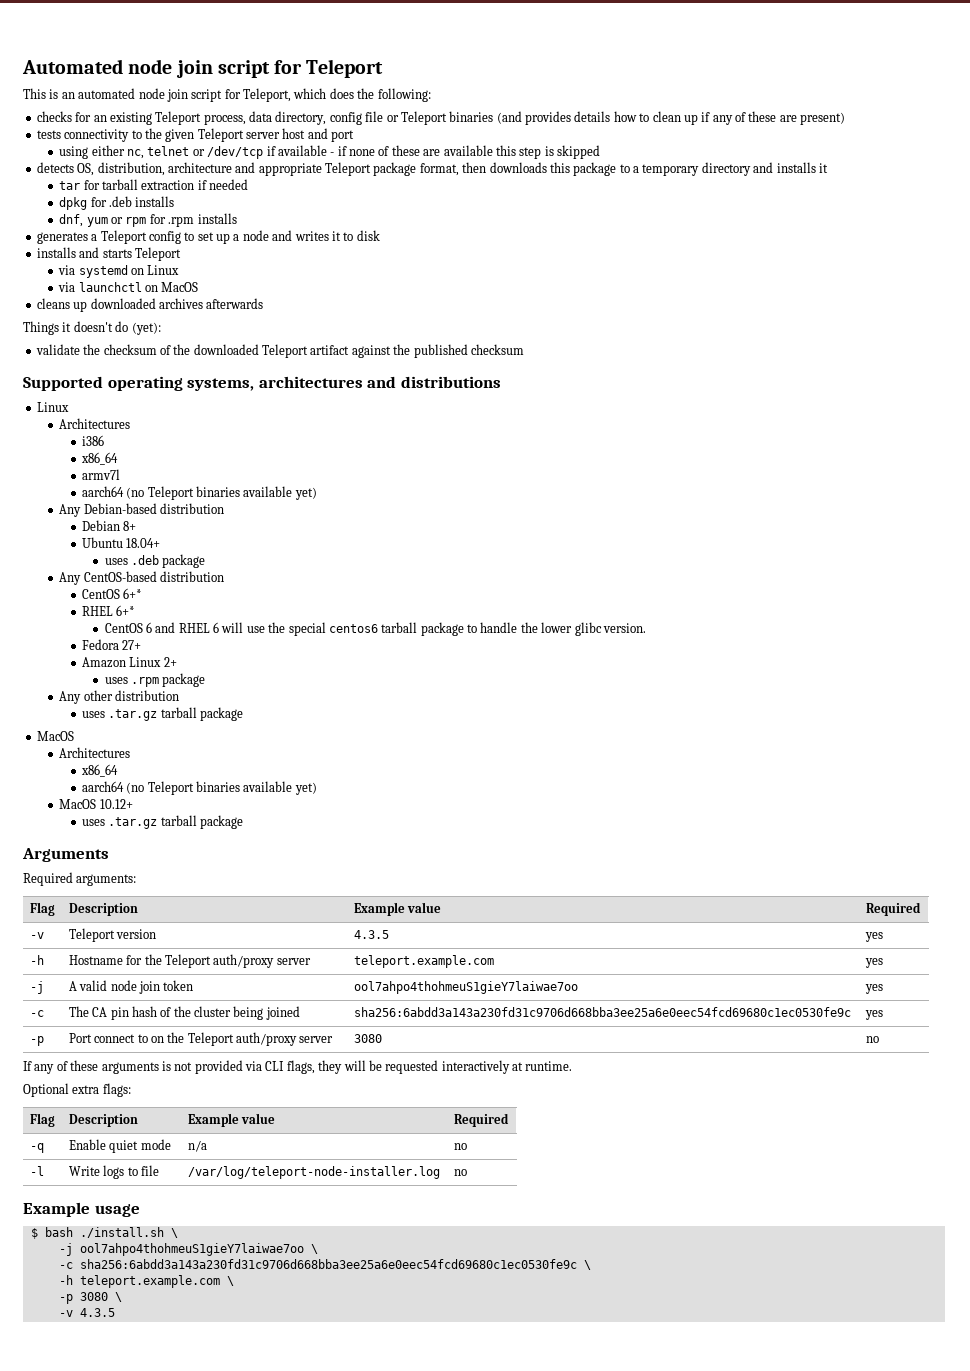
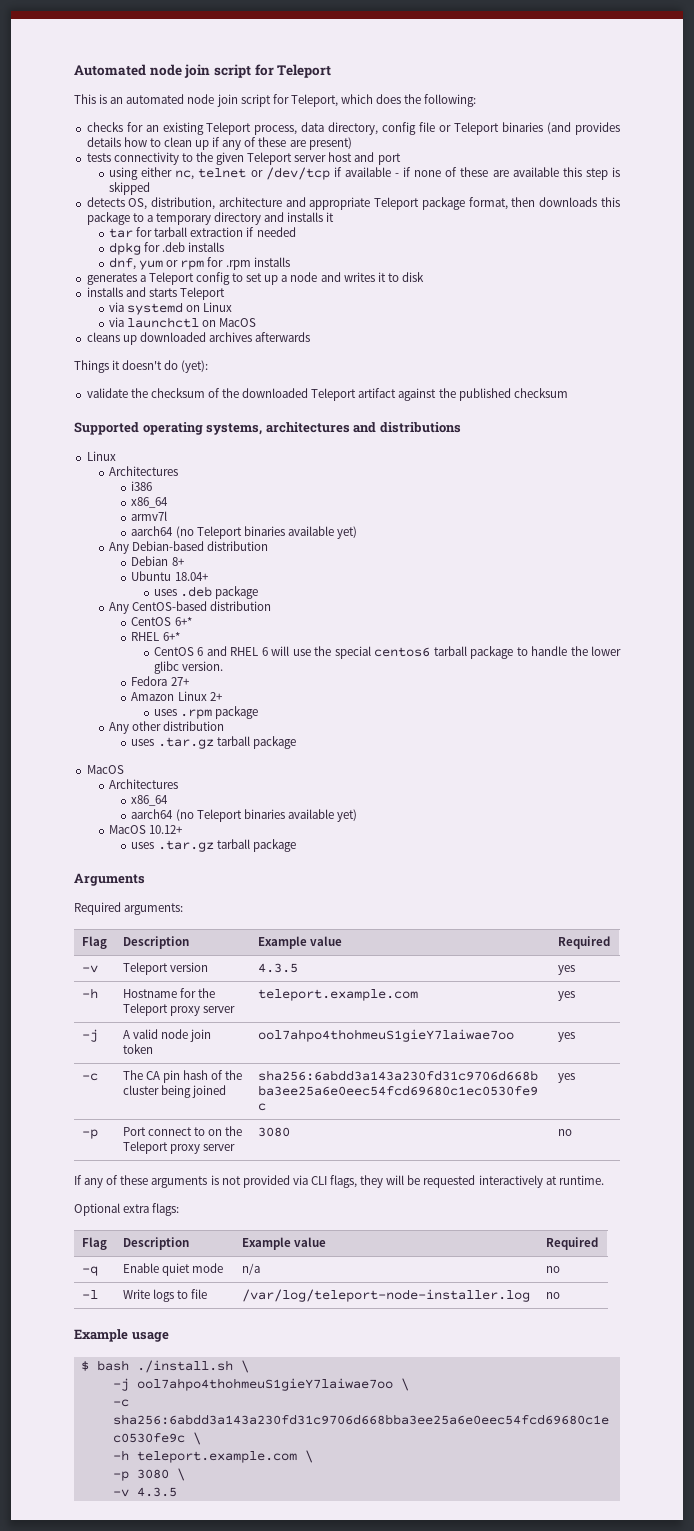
- -h | Hostname for the Teleport auth/proxy server | teleport.example.com | yes
+ -h | Hostname for the Teleport proxy server | teleport.example.com | yes
- -p | Port connect to on the Teleport auth/proxy server | 3080 | no
+ -p | Port connect to on the Teleport proxy server | 3080 | no

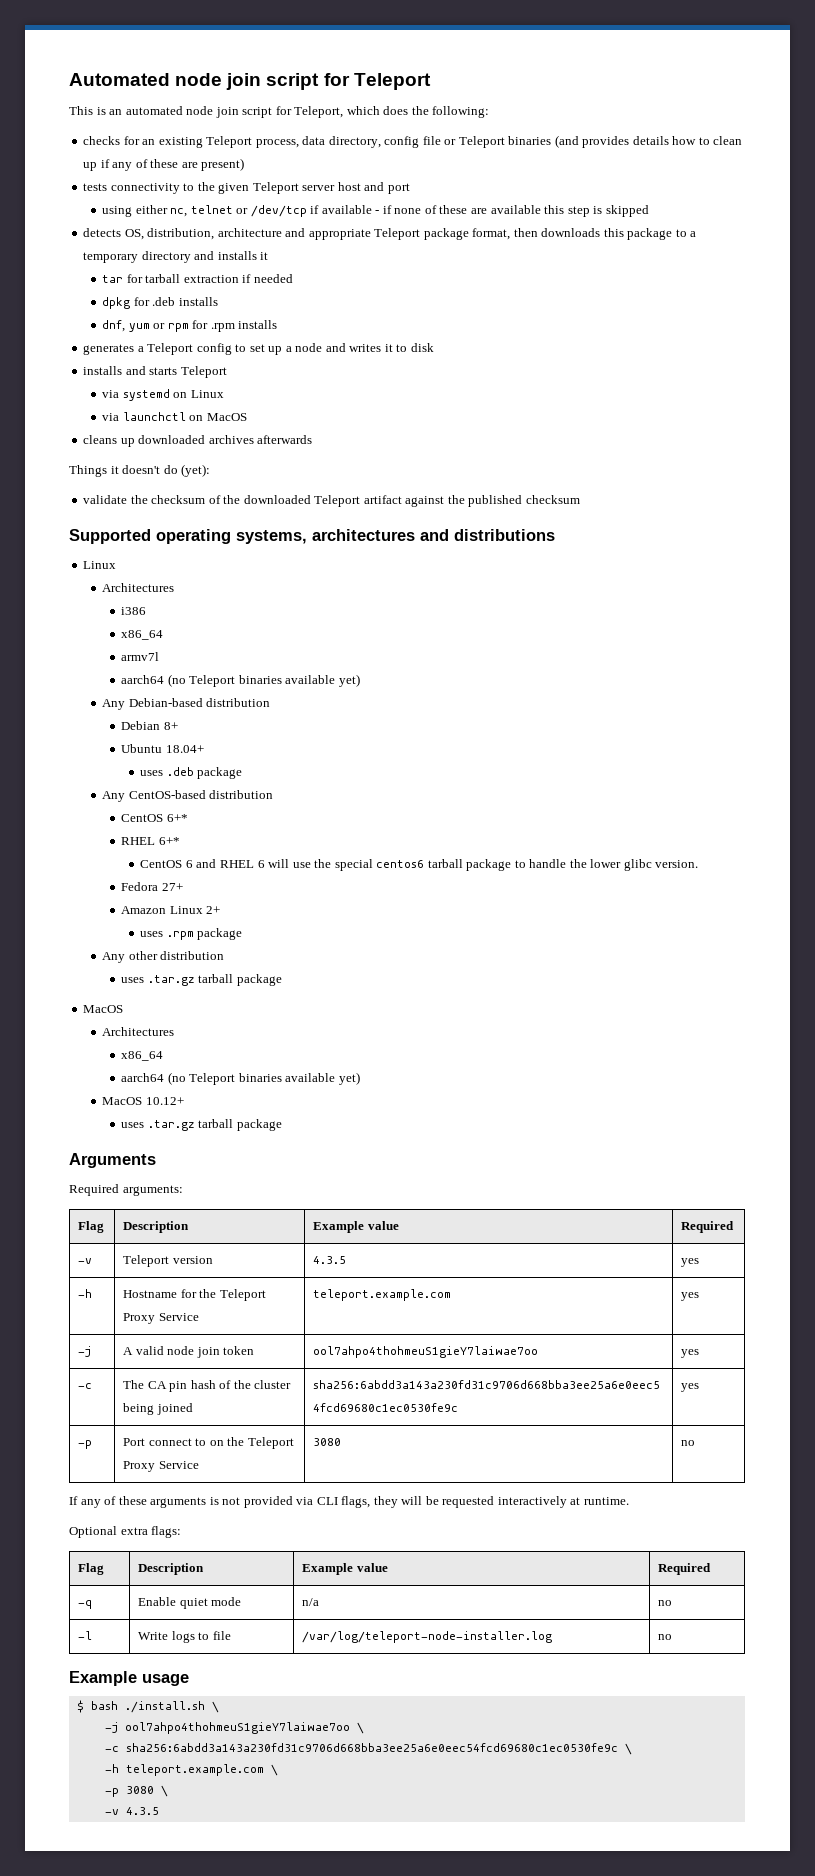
- -h | Hostname for the Teleport proxy server | teleport.example.com | yes
+ -h | Hostname for the Teleport Proxy Service | teleport.example.com | yes
- -p | Port connect to on the Teleport proxy server | 3080 | no
+ -p | Port connect to on the Teleport Proxy Service | 3080 | no

